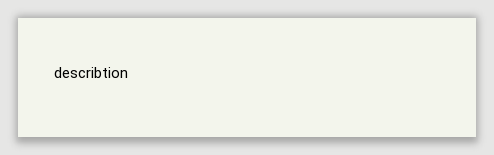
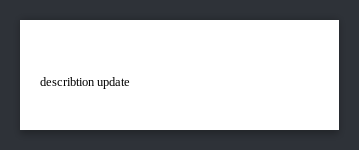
- describtion
+ describtion update

